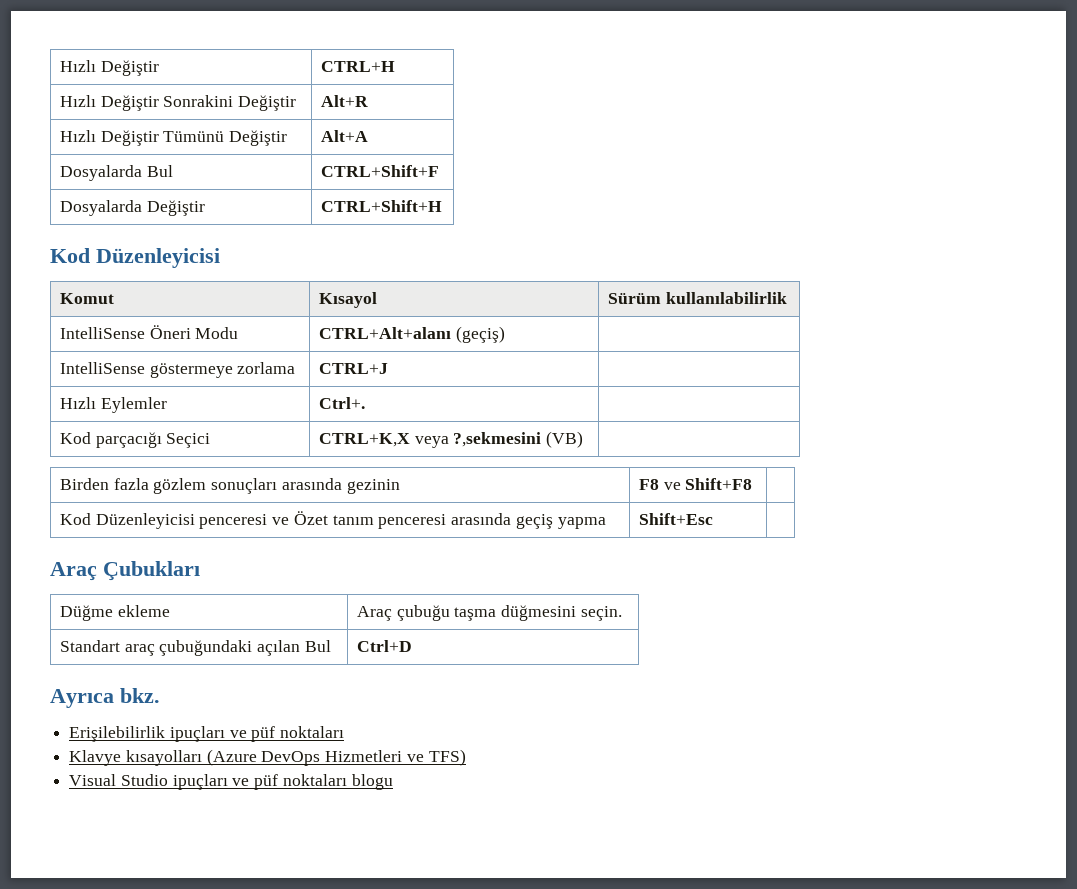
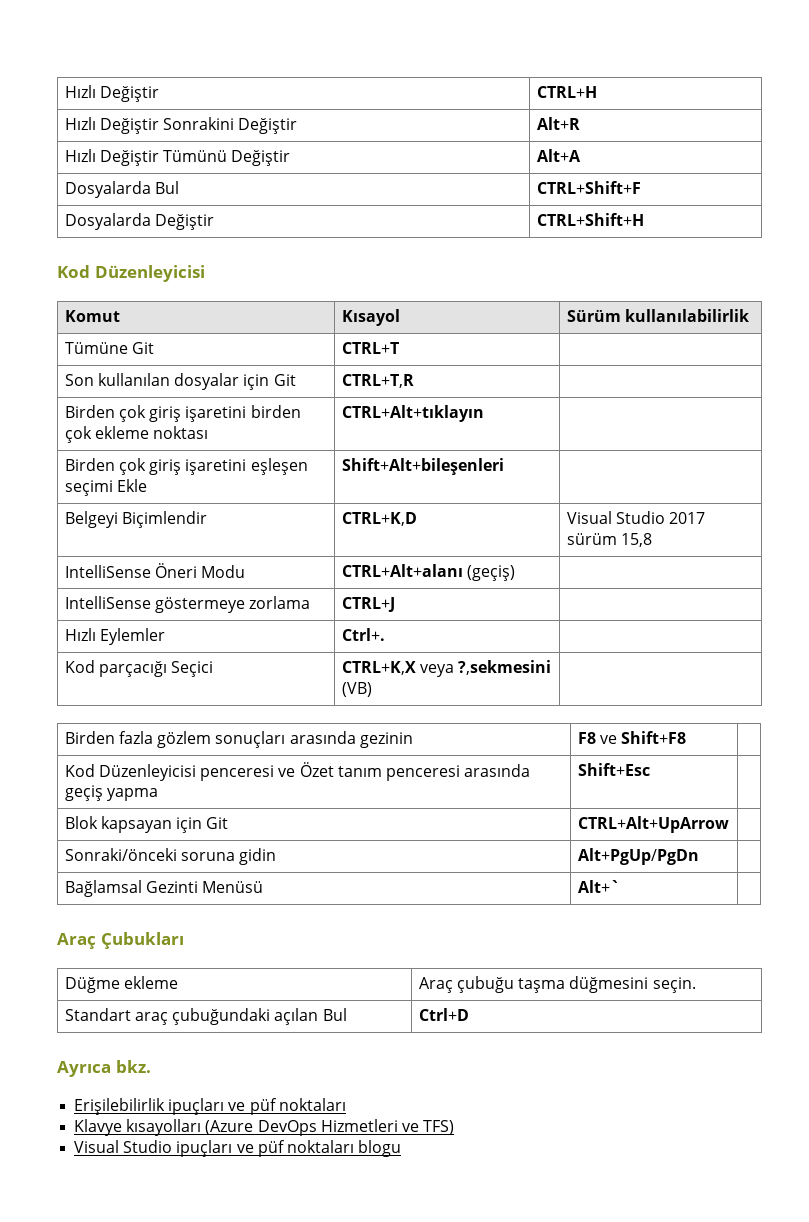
+ Tümüne Git | CTRL+T |
+ Son kullanılan dosyalar için Git | CTRL+T,R |
+ Birden çok giriş işaretini birden çok ekleme noktası | CTRL+Alt+tıklayın |
+ Birden çok giriş işaretini eşleşen seçimi Ekle | Shift+Alt+bileşenleri |
+ Belgeyi Biçimlendir | CTRL+K,D | Visual Studio 2017 sürüm 15,8
+ Blok kapsayan için Git | CTRL+Alt+UpArrow |
+ Sonraki/önceki soruna gidin | Alt+PgUp/PgDn |
+ Bağlamsal Gezinti Menüsü | Alt+` |

